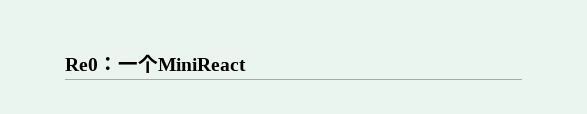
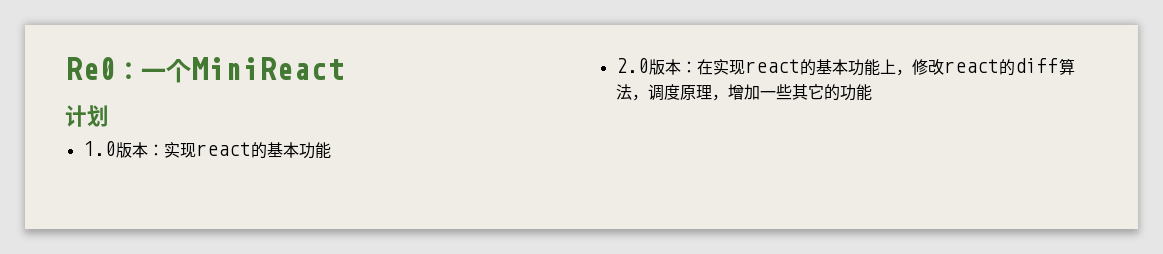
+ 计划
+ 1.0版本：实现react的基本功能
+ 2.0版本：在实现react的基本功能上，修改react的diff算法，调度原理，增加一些其它的功能

